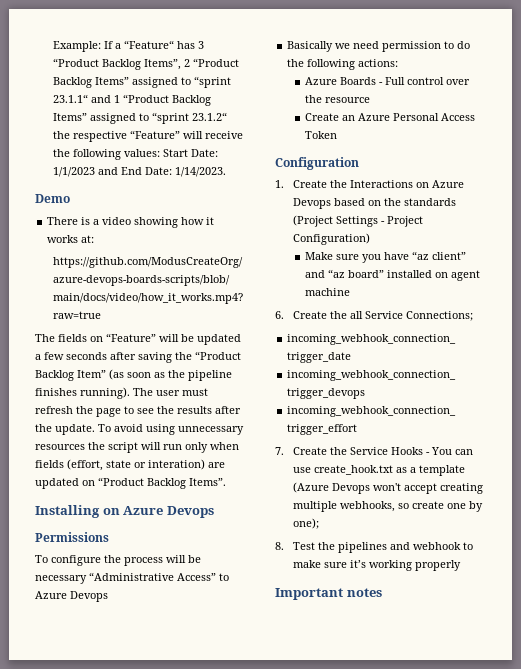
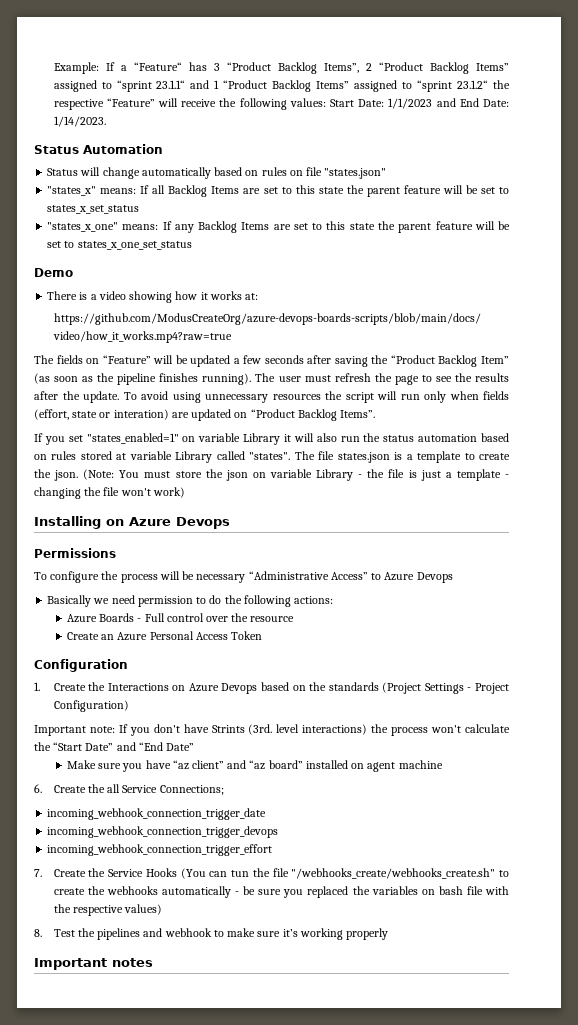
+ Status Automation
+ Status will change automatically based on rules on file "states.json"
+ "states_x" means: If all Backlog Items are set to this state the parent feature will be set to states_x_set_status
+ "states_x_one" means: If any Backlog Items are set to this state the parent feature will be set to states_x_one_set_status
+ If you set "states_enabled=1" on variable Library it will also run the status automation based on rules stored at variable Library called "states". The file states.json is a template to create the json. (Note: You must store the json on variable Library - the file is just a template - changing the file won't work)
+ Important note: If you don't have Strints (3rd. level interactions) the process won't calculate the “Start Date” and “End Date”
- 7. Create the Service Hooks - You can use create_hook.txt as a template (Azure Devops won't accept creating multiple webhooks, so create one by one);
+ 7. Create the Service Hooks (You can tun the file "/webhooks_create/webhooks_create.sh" to create the webhooks automatically - be sure you replaced the variables on bash file with the respective values)

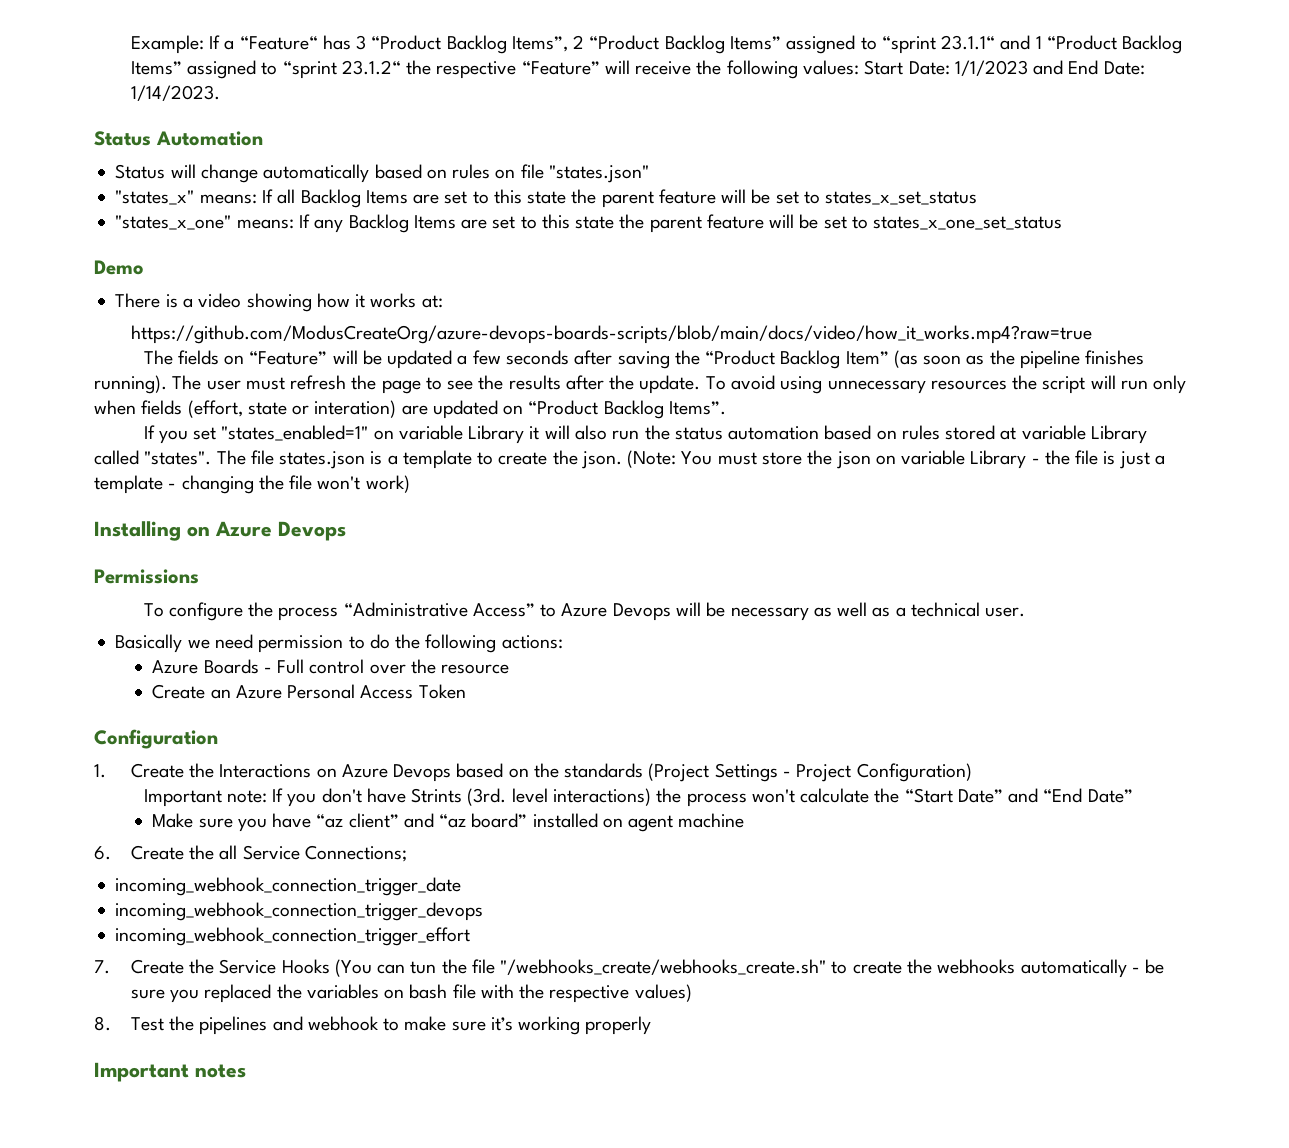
- To configure the process will be necessary “Administrative Access” to Azure Devops
+ To configure the process “Administrative Access” to Azure Devops will be necessary as well as a technical user.

